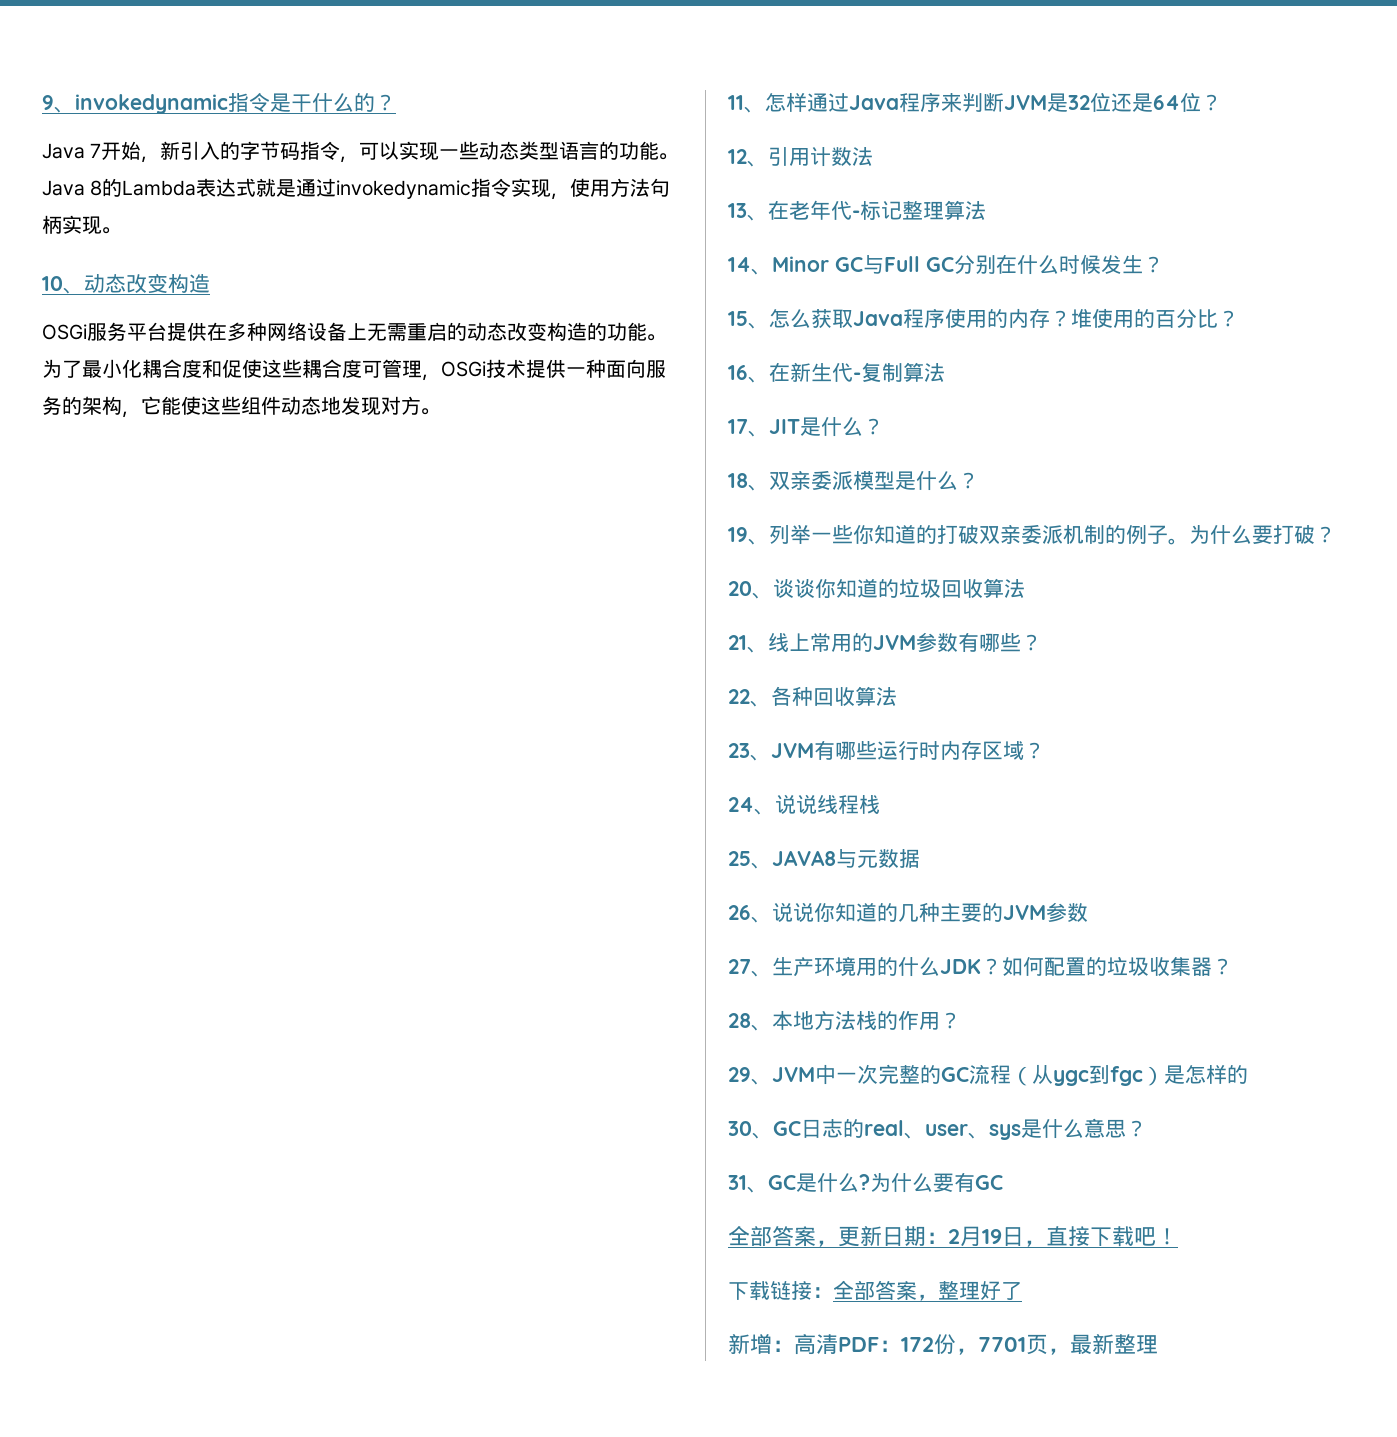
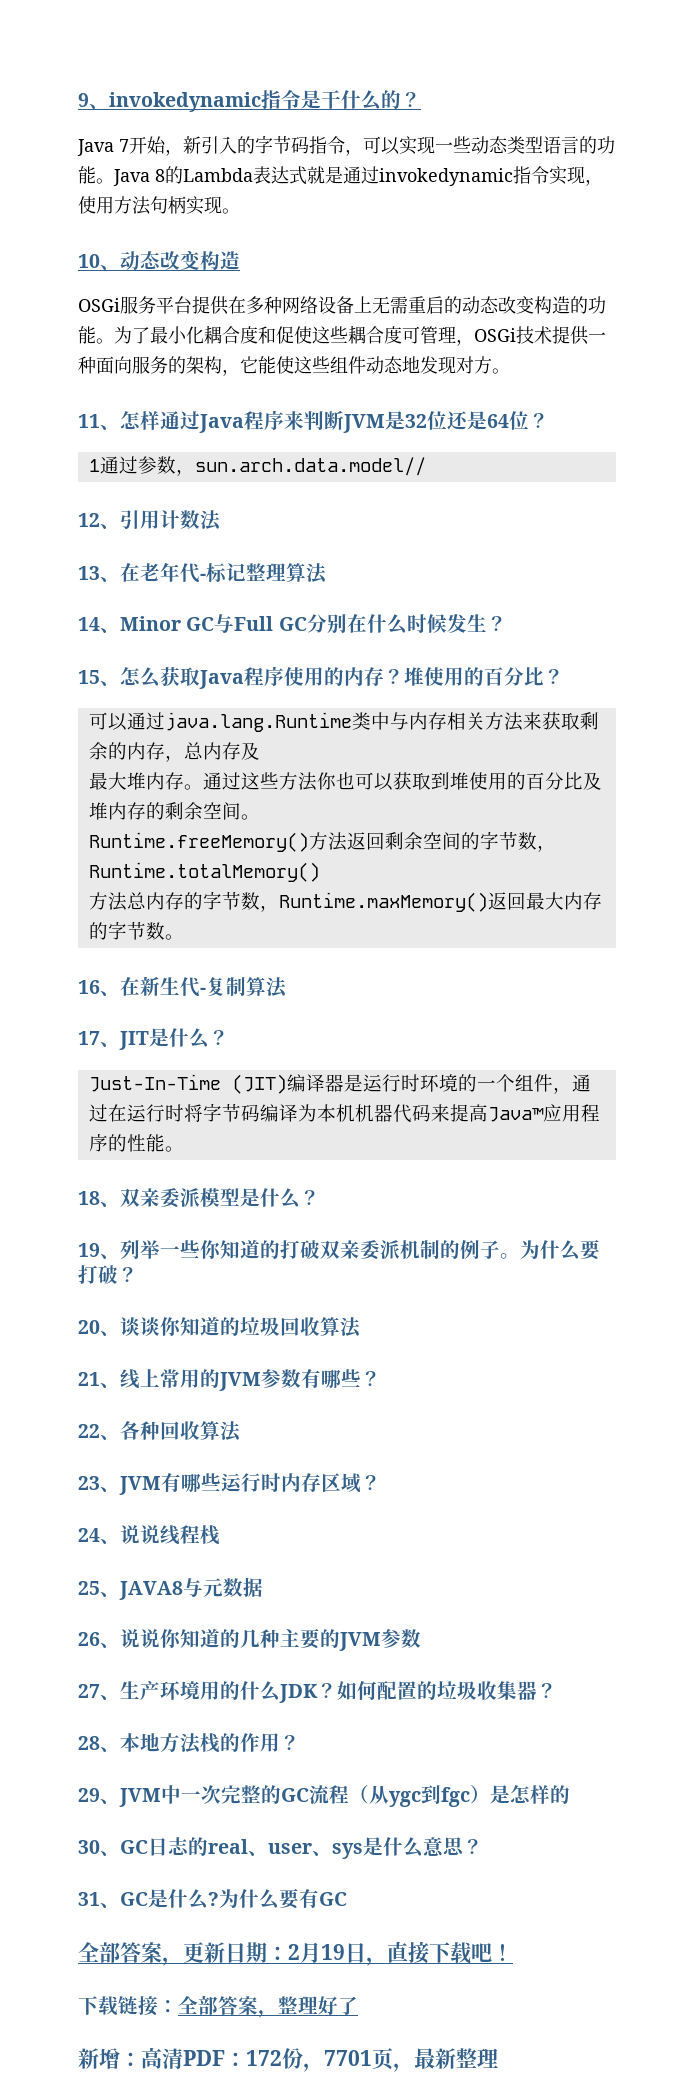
+ 1通过参数，sun.arch.data.model//
+ 可以通过java.lang.Runtime类中与内存相关方法来获取剩余的内存，总内存及
+ 最大堆内存。通过这些方法你也可以获取到堆使用的百分比及堆内存的剩余空间。
+ Runtime.freeMemory()方法返回剩余空间的字节数，Runtime.totalMemory()
+ 方法总内存的字节数，Runtime.maxMemory()返回最大内存的字节数。
+ Just-In-Time (JIT)编译器是运行时环境的一个组件，通过在运行时将字节码编译为本机机器代码来提高Java™应用程序的性能。

